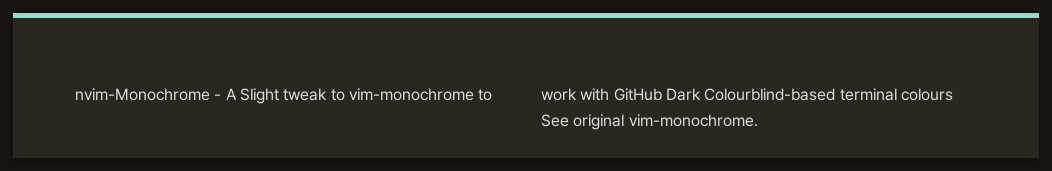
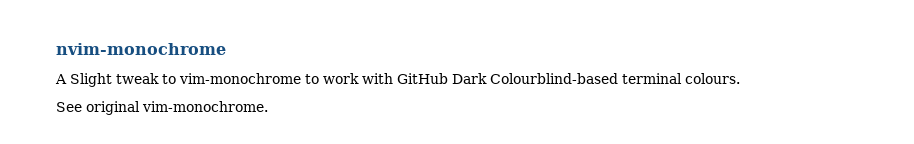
- nvim-Monochrome - A Slight tweak to vim-monochrome to work with GitHub Dark Colourblind-based terminal colours
+ nvim-monochrome
+ A Slight tweak to vim-monochrome to work with GitHub Dark Colourblind-based terminal colours.

